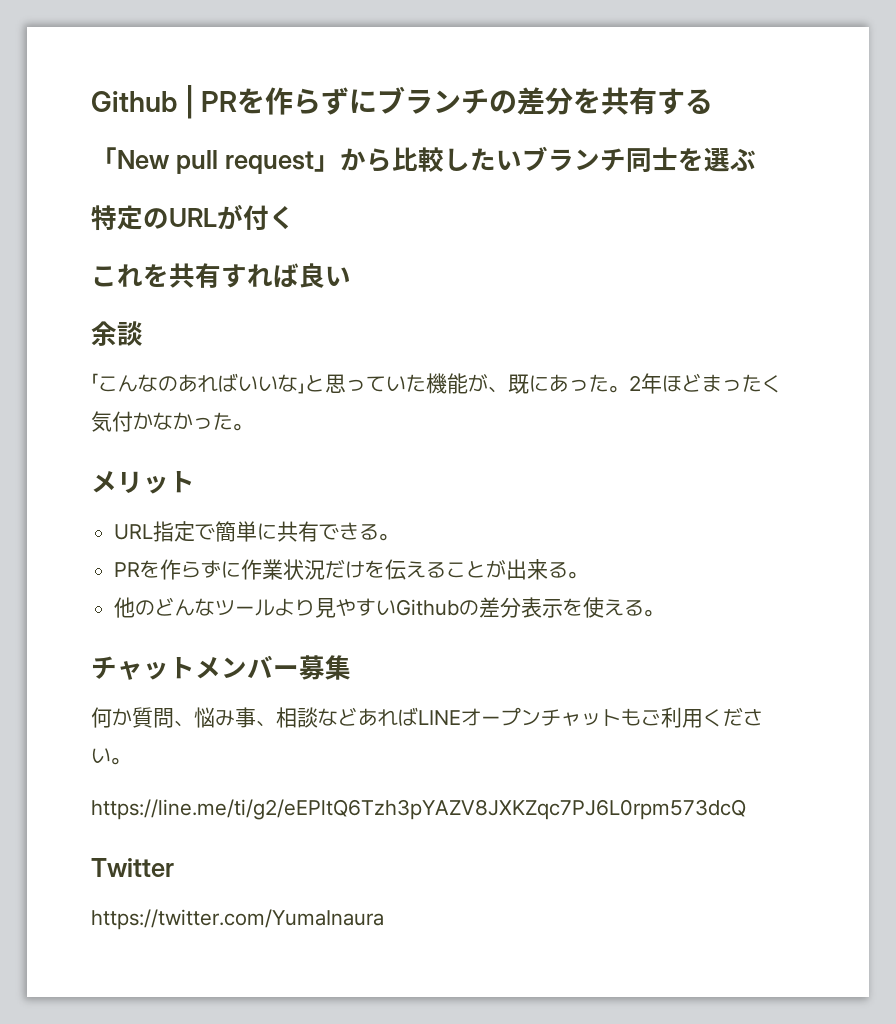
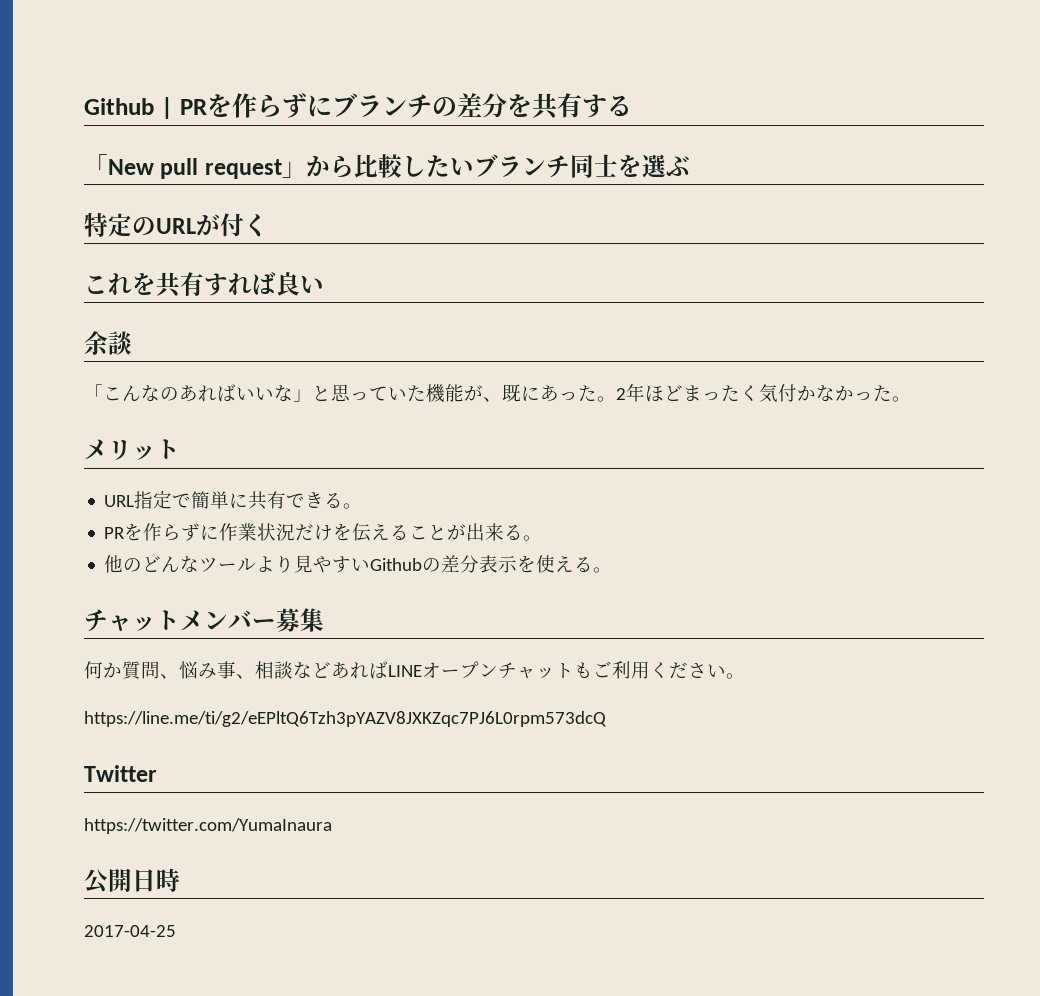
+ 公開日時
+ 2017-04-25

